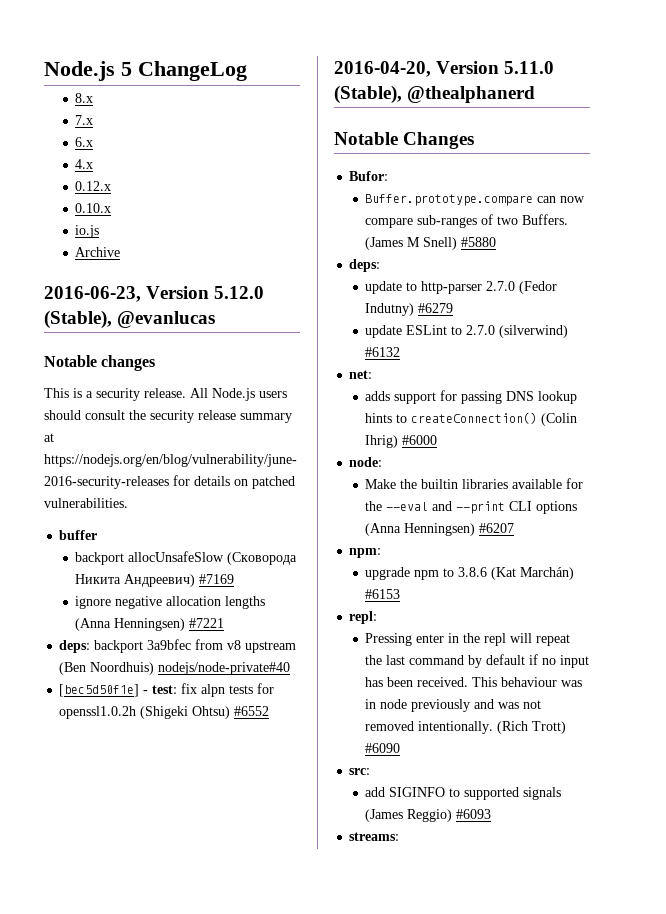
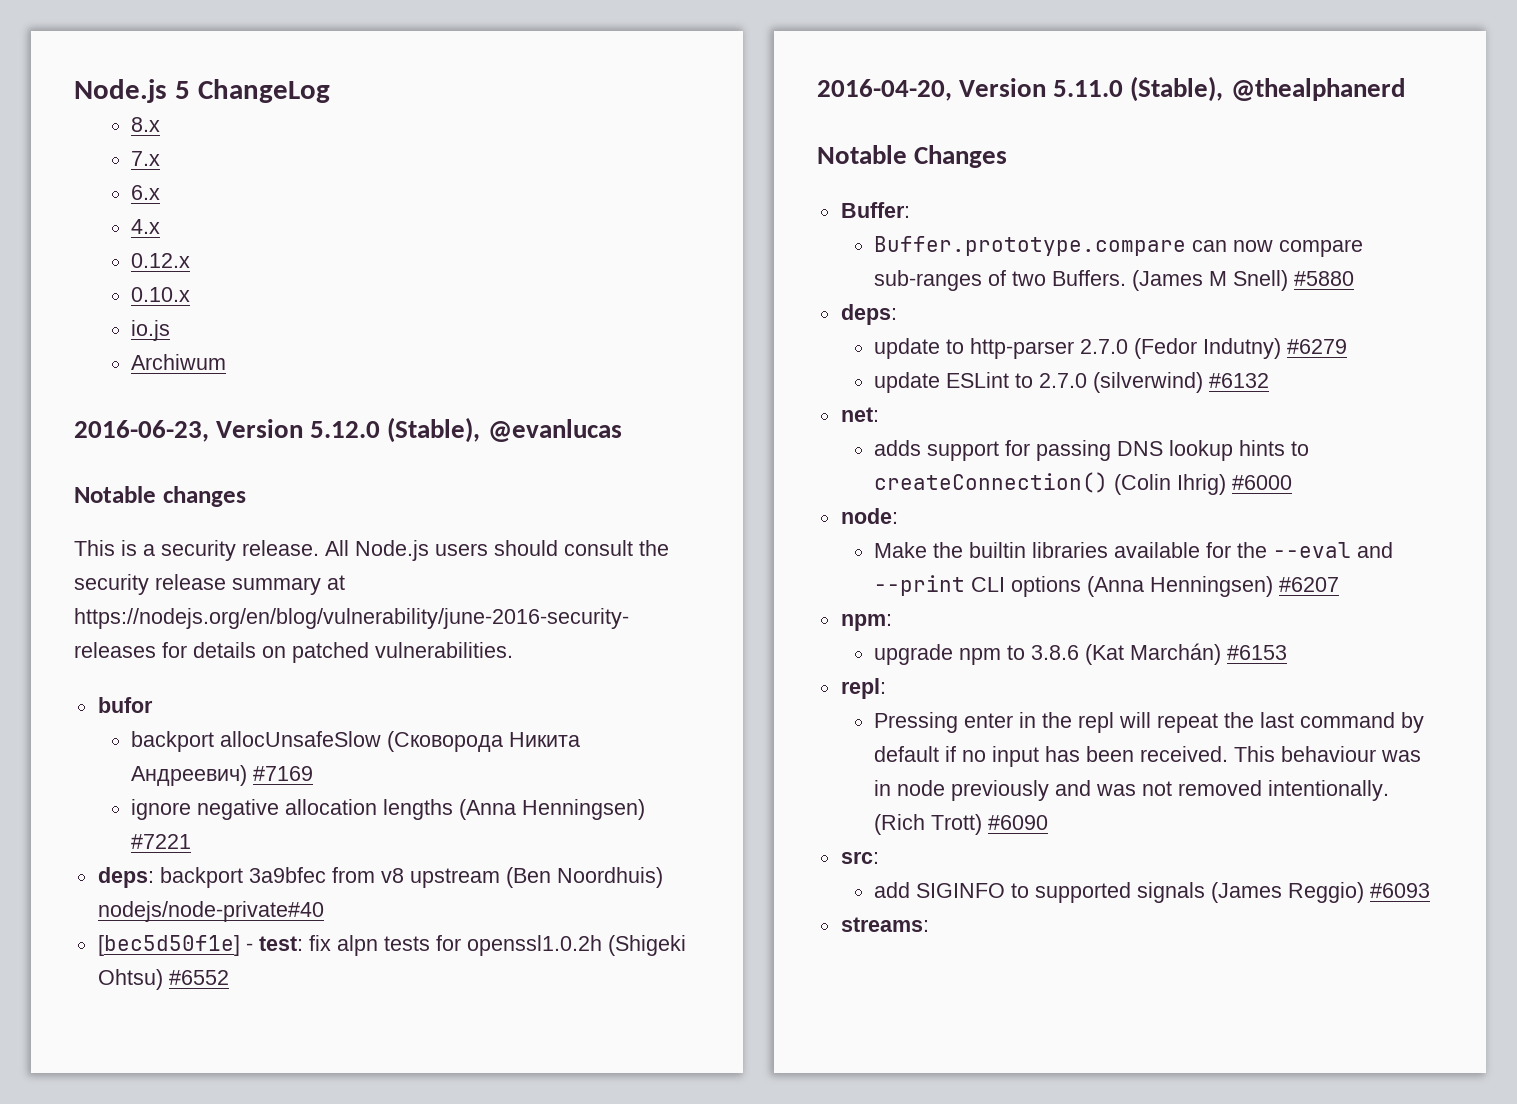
- Archive
+ Archiwum
- buffer
+ bufor
- Bufor:
+ Buffer:

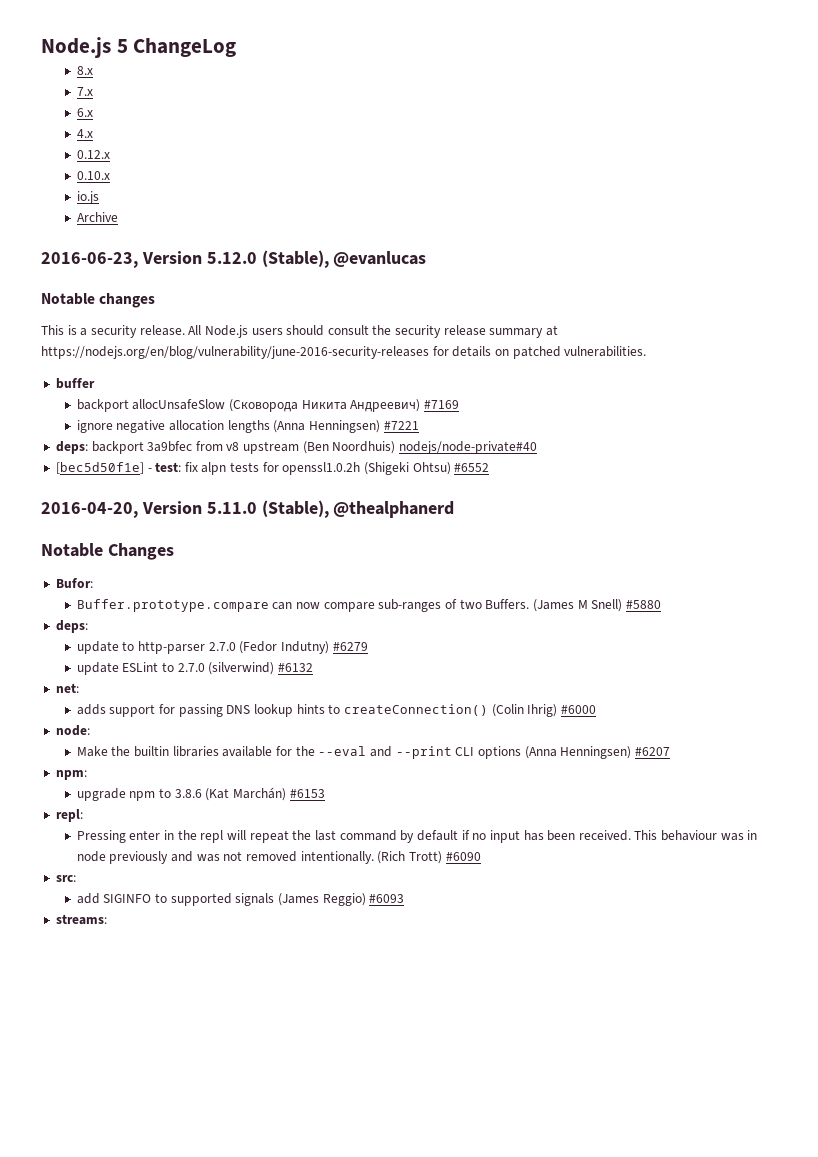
- Archiwum
+ Archive
- bufor
+ buffer
- Buffer:
+ Bufor:

